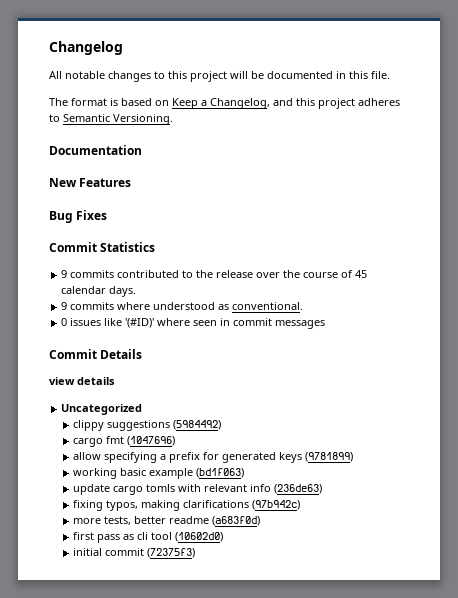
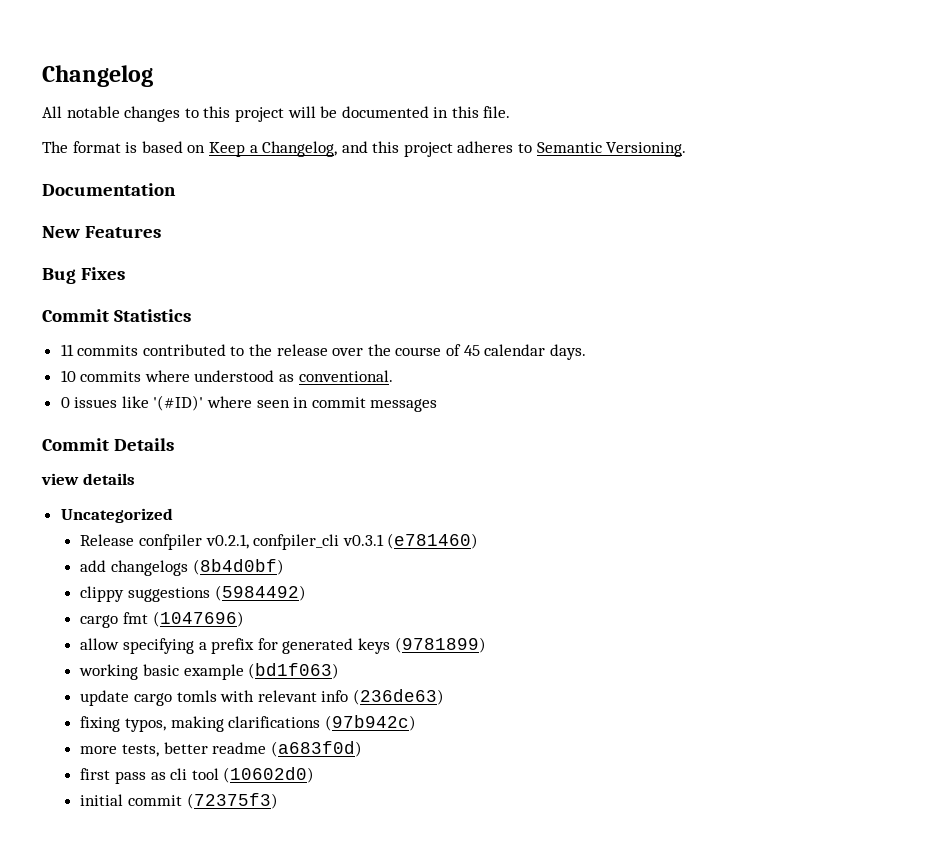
- 9 commits contributed to the release over the course of 45 calendar days.
+ 11 commits contributed to the release over the course of 45 calendar days.
- 9 commits where understood as conventional.
+ 10 commits where understood as conventional.
+ Release confpiler v0.2.1, confpiler_cli v0.3.1 (e781460)
+ add changelogs (8b4d0bf)

